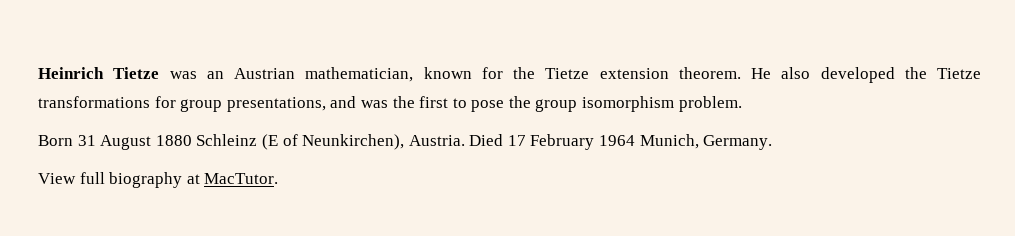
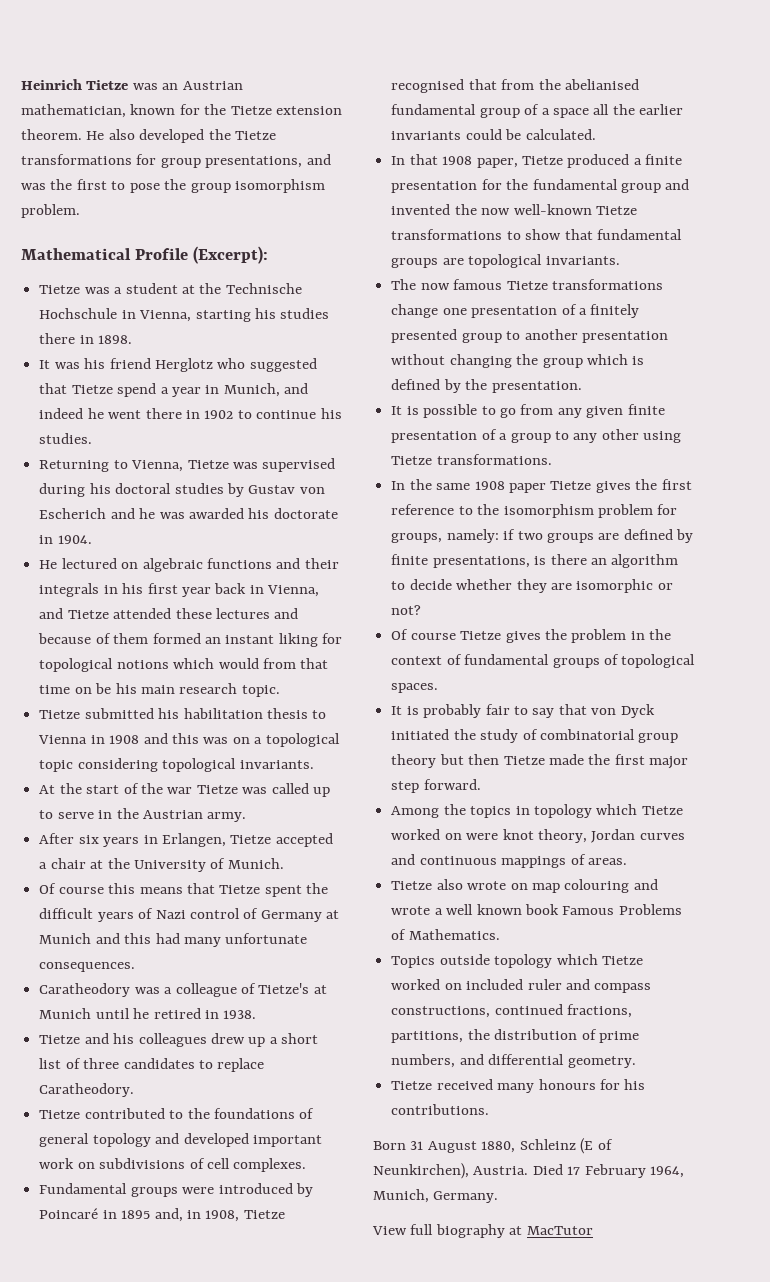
+ Mathematical Profile (Excerpt):
+ Tietze was a student at the Technische Hochschule in Vienna, starting his studies there in 1898.
+ It was his friend Herglotz who suggested that Tietze spend a year in Munich, and indeed he went there in 1902 to continue his studies.
+ Returning to Vienna, Tietze was supervised during his doctoral studies by Gustav von Escherich and he was awarded his doctorate in 1904.
+ He lectured on algebraic functions and their integrals in his first year back in Vienna, and Tietze attended these lectures and because of them formed an instant liking for topological notions which would from that time on be his main research topic.
+ Tietze submitted his habilitation thesis to Vienna in 1908 and this was on a topological topic considering topological invariants.
+ At the start of the war Tietze was called up to serve in the Austrian army.
+ After six years in Erlangen, Tietze accepted a chair at the University of Munich.
+ Of course this means that Tietze spent the difficult years of Nazi control of Germany at Munich and this had many unfortunate consequences.
+ Caratheodory was a colleague of Tietze's at Munich until he retired in 1938.
+ Tietze and his colleagues drew up a short list of three candidates to replace Caratheodory.
+ Tietze contributed to the foundations of general topology and developed important work on subdivisions of cell complexes.
+ Fundamental groups were introduced by Poincaré in 1895 and, in 1908, Tietze recognised that from the abelianised fundamental group of a space all the earlier invariants could be calculated.
+ In that 1908 paper, Tietze produced a finite presentation for the fundamental group and invented the now well-known Tietze transformations to show that fundamental groups are topological invariants.
+ The now famous Tietze transformations change one presentation of a finitely presented group to another presentation without changing the group which is defined by the presentation.
+ It is possible to go from any given finite presentation of a group to any other using Tietze transformations.
+ In the same 1908 paper Tietze gives the first reference to the isomorphism problem for groups, namely: if two groups are defined by finite presentations, is there an algorithm to decide whether they are isomorphic or not?
+ Of course Tietze gives the problem in the context of fundamental groups of topological spaces.
+ It is probably fair to say that von Dyck initiated the study of combinatorial group theory but then Tietze made the first major step forward.
+ Among the topics in topology which Tietze worked on were knot theory, Jordan curves and continuous mappings of areas.
+ Tietze also wrote on map colouring and wrote a well known book Famous Problems of Mathematics.
+ Topics outside topology which Tietze worked on included ruler and compass constructions, continued fractions, partitions, the distribution of prime numbers, and differential geometry.
+ Tietze received many honours for his contributions.
- Born 31 August 1880 Schleinz (E of Neunkirchen), Austria.
+ Born 31 August 1880, Schleinz (E of Neunkirchen), Austria.
- Died 17 February 1964 Munich, Germany.
+ Died 17 February 1964, Munich, Germany.
- View full biography at MacTutor.
+ View full biography at MacTutor

